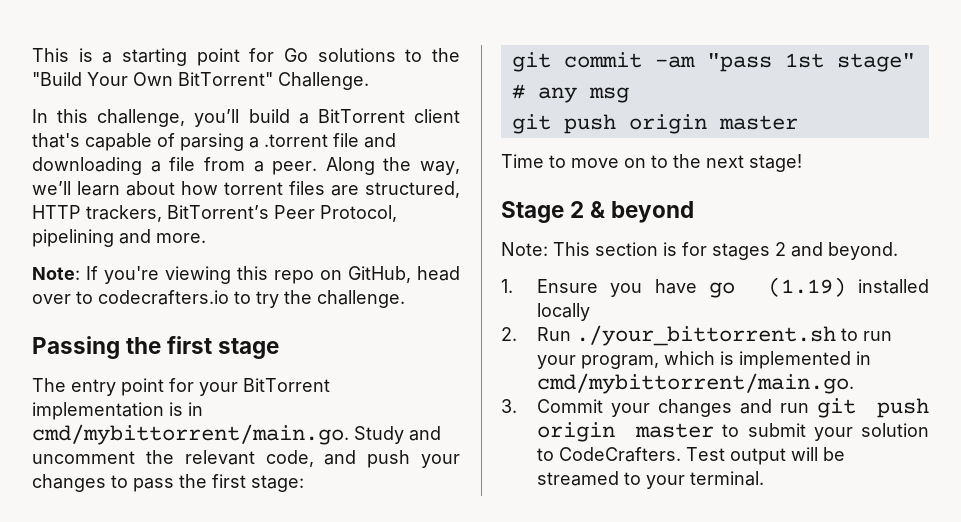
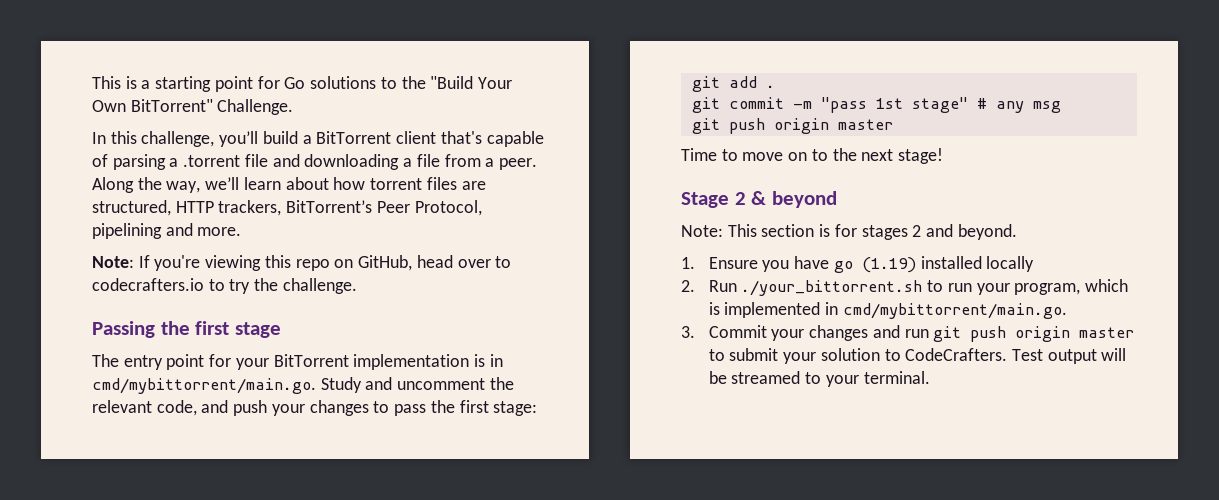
+ git add .
- git commit -am "pass 1st stage" # any msg
+ git commit -m "pass 1st stage" # any msg

